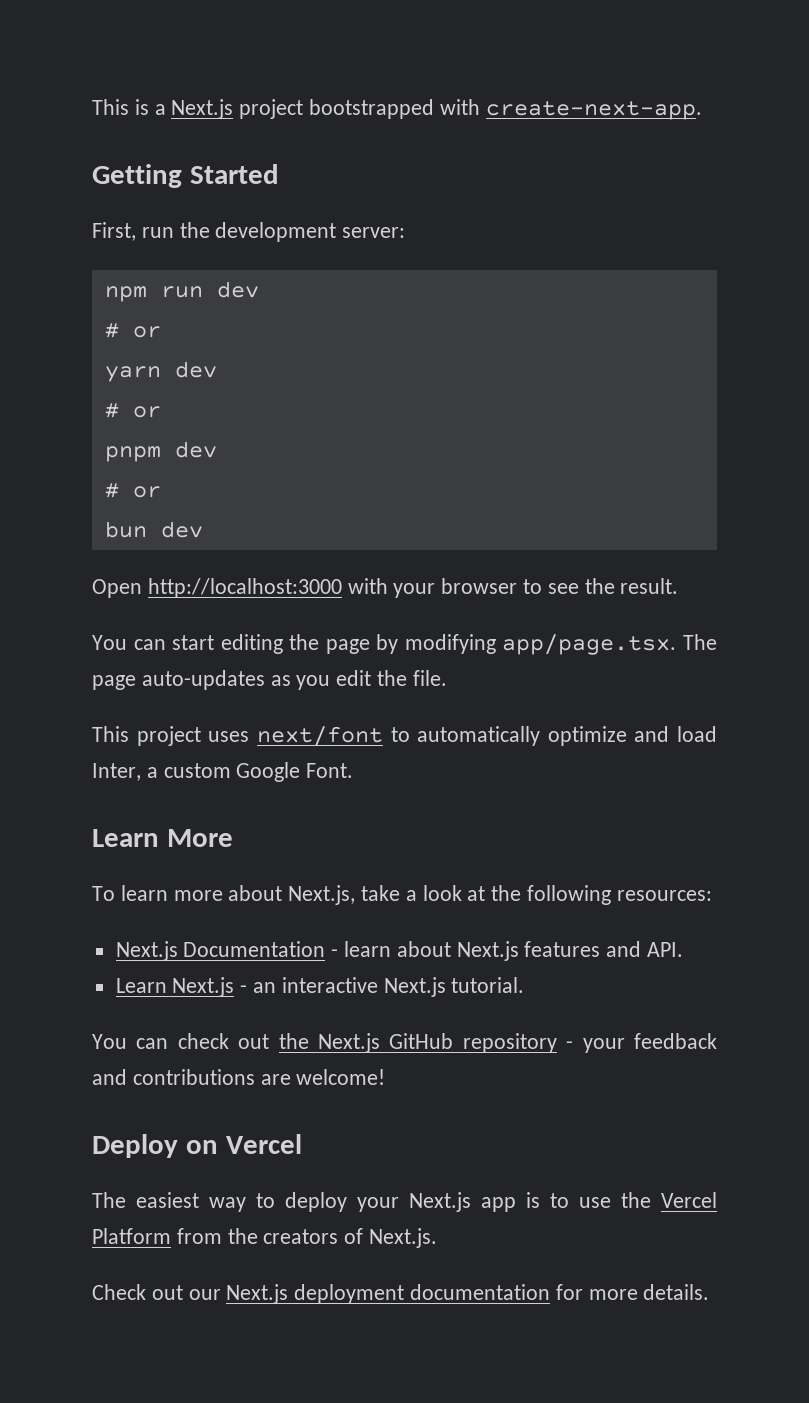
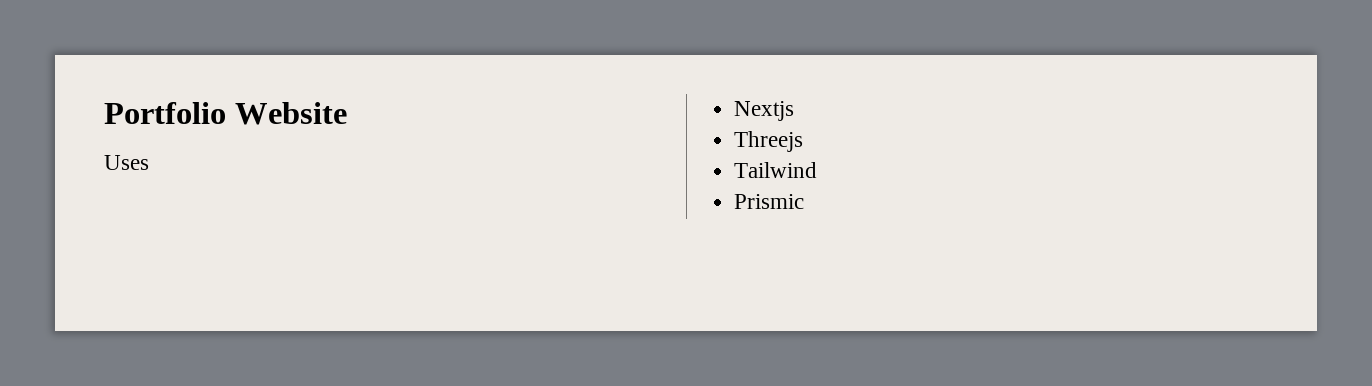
- This is a Next.js project bootstrapped with create-next-app.
- Getting Started
- First, run the development server:
- npm run dev
- # or
- yarn dev
- # or
- pnpm dev
- # or
- bun dev
- Open http://localhost:3000 with your browser to see the result.
- You can start editing the page by modifying app/page.tsx. The page auto-updates as you edit the file.
- This project uses next/font to automatically optimize and load Inter, a custom Google Font.
- Learn More
- To learn more about Next.js, take a look at the following resources:
- Next.js Documentation - learn about Next.js features and API.
- Learn Next.js - an interactive Next.js tutorial.
- You can check out the Next.js GitHub repository - your feedback and contributions are welcome!
- Deploy on Vercel
- The easiest way to deploy your Next.js app is to use the Vercel Platform from the creators of Next.js.
- Check out our Next.js deployment documentation for more details.
+ Portfolio Website
+ Uses
+ Nextjs
+ Threejs
+ Tailwind
+ Prismic

